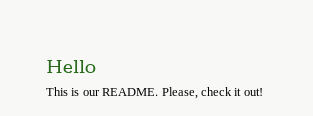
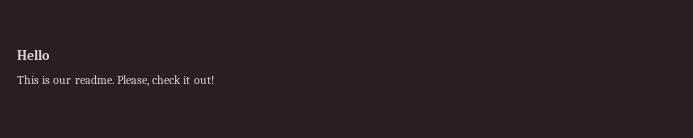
- This is our README.
+ This is our readme.

